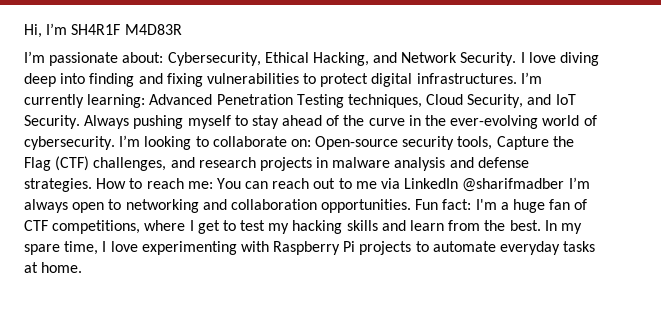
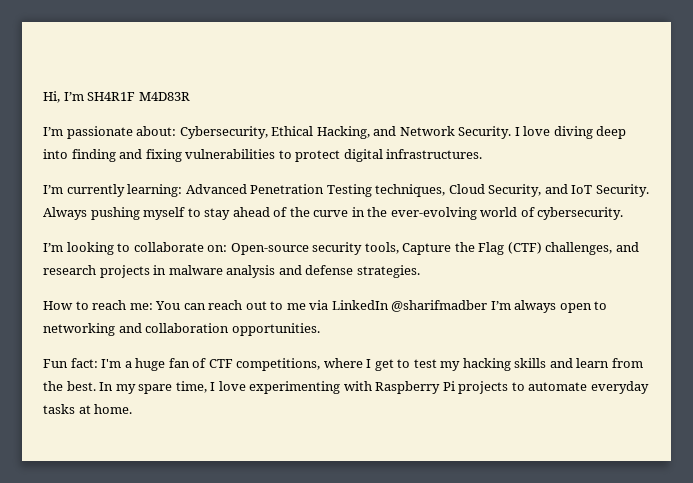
- I love diving deep into finding and fixing vulnerabilities to protect digital infrastructures. I’m currently learning: Advanced Penetration Testing techniques, Cloud Security, and IoT Security.
+ I love diving deep into finding and fixing vulnerabilities to protect digital infrastructures.
+ I’m currently learning: Advanced Penetration Testing techniques, Cloud Security, and IoT Security.
- Always pushing myself to stay ahead of the curve in the ever-evolving world of cybersecurity. I’m looking to collaborate on:
+ Always pushing myself to stay ahead of the curve in the ever-evolving world of cybersecurity.
+ I’m looking to collaborate on:
- Open-source security tools, Capture the Flag (CTF) challenges, and research projects in malware analysis and defense strategies. How to reach me:
+ Open-source security tools, Capture the Flag (CTF) challenges, and research projects in malware analysis and defense strategies.
+ How to reach me:
- You can reach out to me via LinkedIn @sharifmadber I’m always open to networking and collaboration opportunities. Fun fact:
+ You can reach out to me via LinkedIn @sharifmadber I’m always open to networking and collaboration opportunities.
+ Fun fact:

